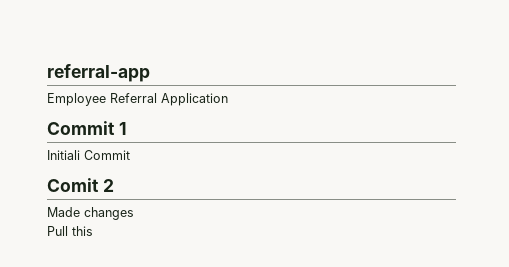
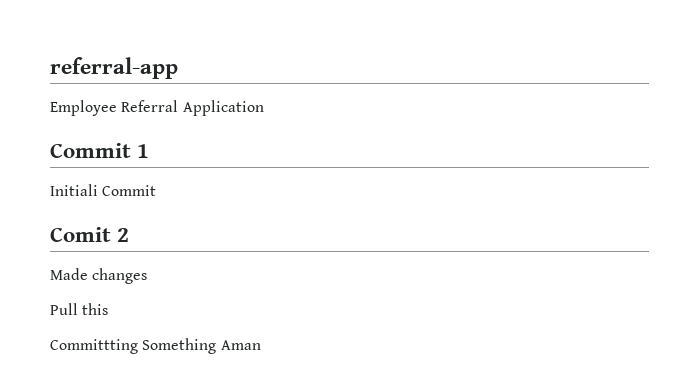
+ Committting Something Aman

